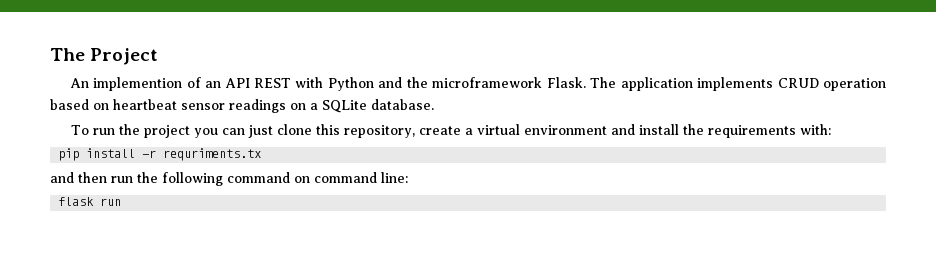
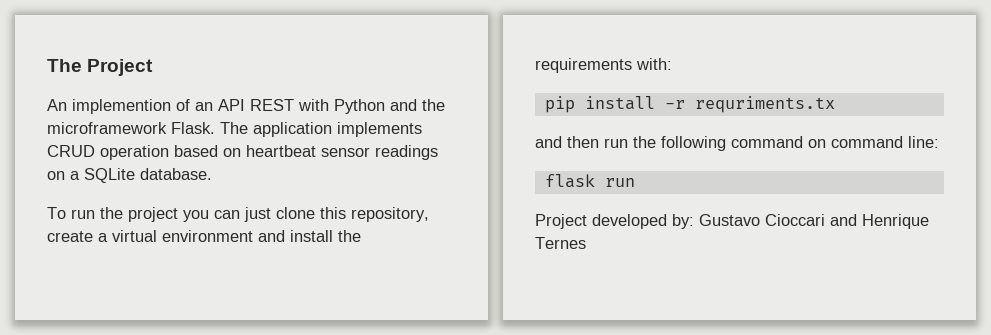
+ Project developed by: Gustavo Cioccari and Henrique Ternes

